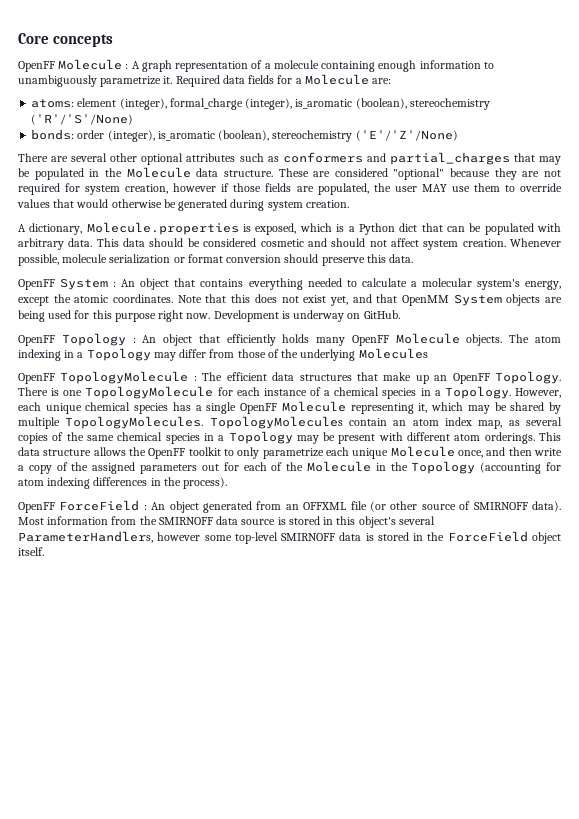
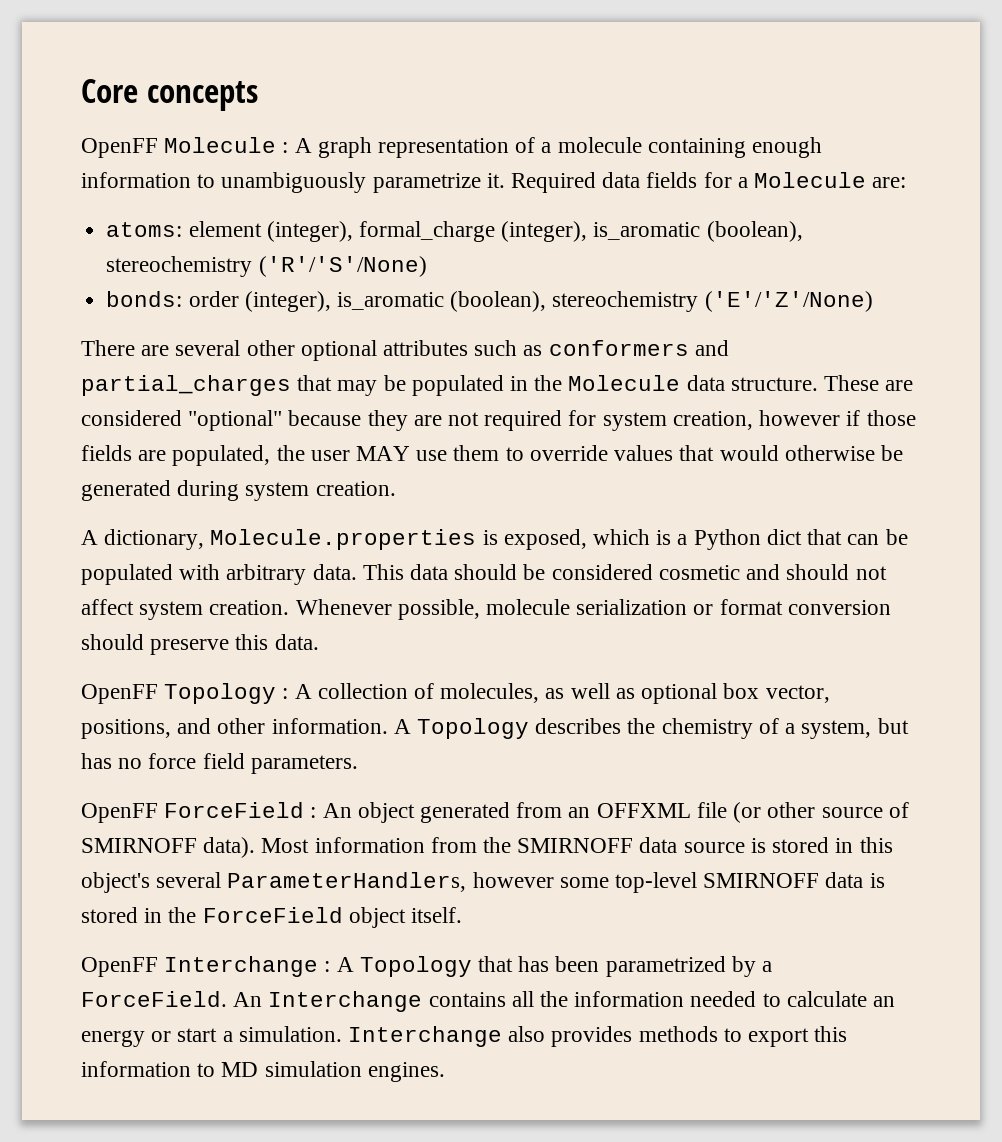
- OpenFF System : An object that contains everything needed to calculate a molecular system's energy, except the atomic coordinates. Note that this does not exist yet, and that OpenMM System objects are being used for this purpose right now. Development is underway on GitHub.
- OpenFF Topology : An object that efficiently holds many OpenFF Molecule objects. The atom indexing in a Topology may differ from those of the underlying Molecules
- OpenFF TopologyMolecule : The efficient data structures that make up an OpenFF Topology. There is one TopologyMolecule for each instance of a chemical species in a Topology. However, each unique chemical species has a single OpenFF Molecule representing it, which may be shared by multiple TopologyMolecules. TopologyMolecules contain an atom index map, as several copies of the same chemical species in a Topology may be present with different atom orderings. This data structure allows the OpenFF toolkit to only parametrize each unique Molecule once, and then write a copy of the assigned parameters out for each of the Molecule in the Topology (accounting for atom indexing differences in the process).
+ OpenFF Topology : A collection of molecules, as well as optional box vector, positions, and other information. A Topology describes the chemistry of a system, but has no force field parameters.
+ OpenFF Interchange : A Topology that has been parametrized by a ForceField. An Interchange contains all the information needed to calculate an energy or start a simulation. Interchange also provides methods to export this information to MD simulation engines.

